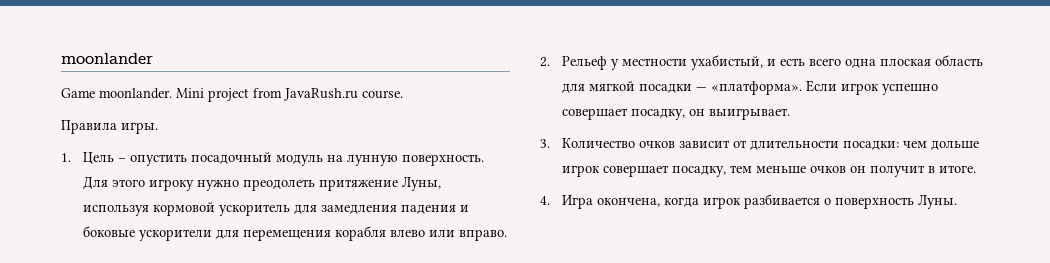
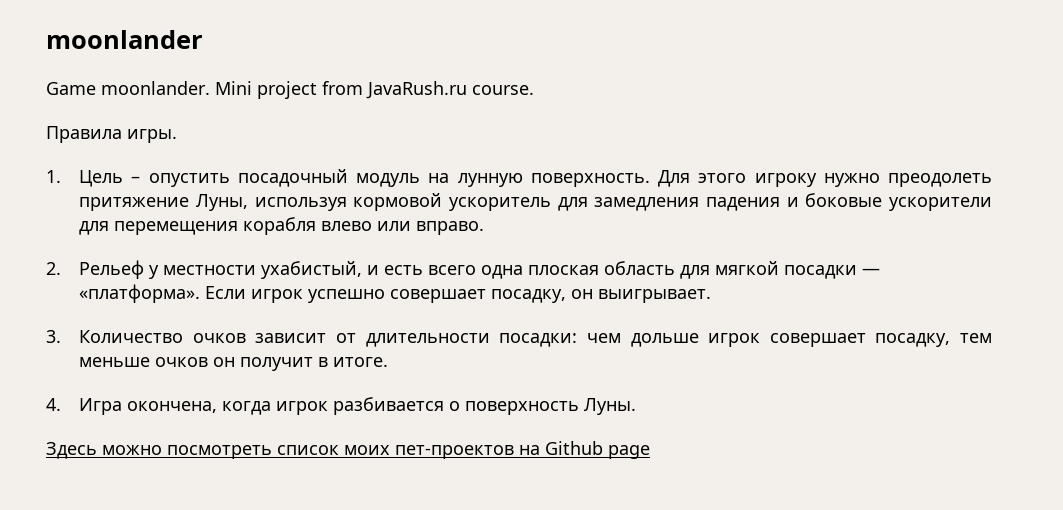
+ Здесь можно посмотреть список моих пет-проектов на Github page

